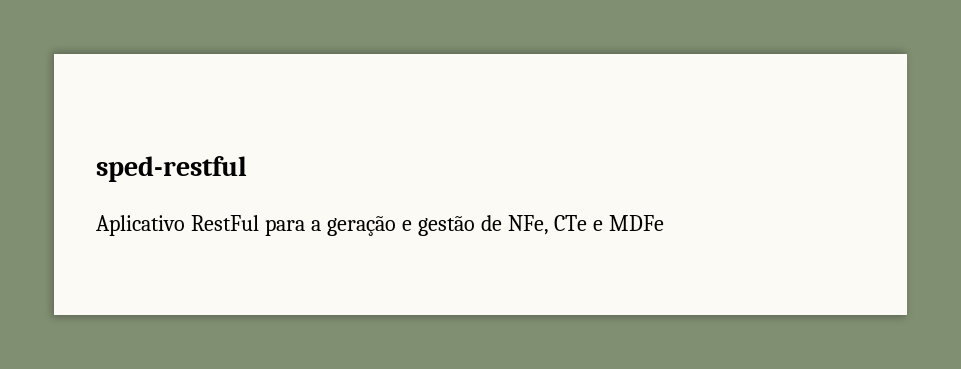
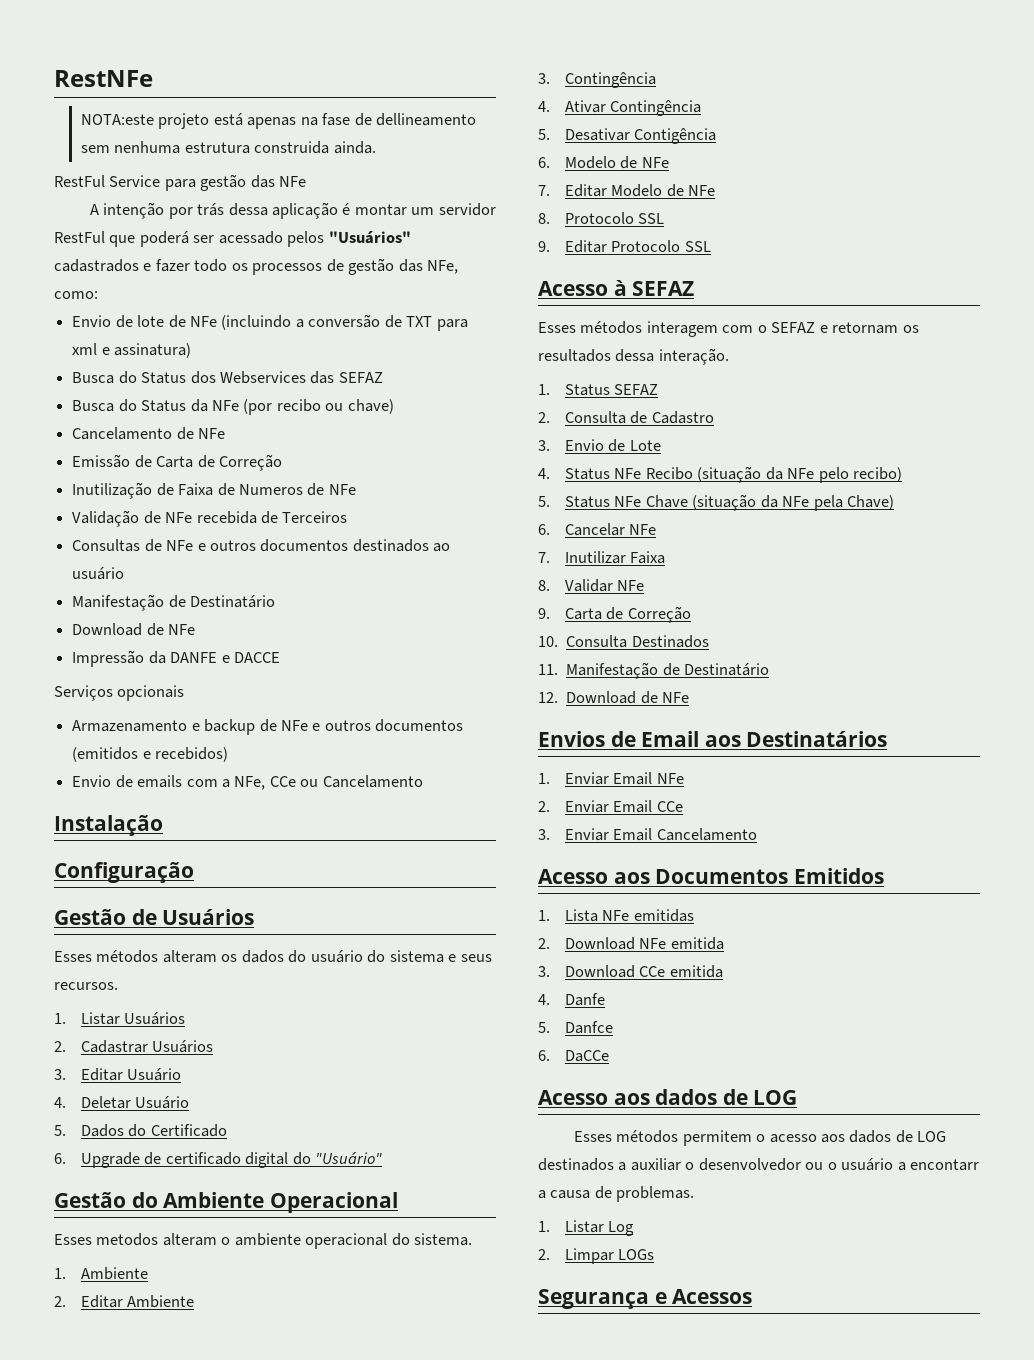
- sped-restful
- Aplicativo RestFul para a geração e gestão de NFe, CTe e MDFe
+ RestNFe
+ NOTA:este projeto está apenas na fase de dellineamento sem nenhuma estrutura construida ainda.
+ RestFul Service para gestão das NFe
+ A intenção por trás dessa aplicação é montar um servidor RestFul que poderá ser acessado pelos "Usuários" cadastrados e fazer todo os processos de gestão das NFe, como:
+ Envio de lote de NFe (incluindo a conversão de TXT para xml e assinatura)
+ Busca do Status dos Webservices das SEFAZ
+ Busca do Status da NFe (por recibo ou chave)
+ Cancelamento de NFe
+ Emissão de Carta de Correção
+ Inutilização de Faixa de Numeros de NFe
+ Validação de NFe recebida de Terceiros
+ Consultas de NFe e outros documentos destinados ao usuário
+ Manifestação de Destinatário
+ Download de NFe
+ Impressão da DANFE e DACCE
+ Serviços opcionais
+ Armazenamento e backup de NFe e outros documentos (emitidos e recebidos)
+ Envio de emails com a NFe, CCe ou Cancelamento
+ Instalação
+ Configuração
+ Gestão de Usuários
+ Esses métodos alteram os dados do usuário do sistema e seus recursos.
+ 1. Listar Usuários
+ 2. Cadastrar Usuários
+ 3. Editar Usuário
+ 4. Deletar Usuário
+ 5. Dados do Certificado
+ 6. Upgrade de certificado digital do "Usuário"
+ Gestão do Ambiente Operacional
+ Esses metodos alteram o ambiente operacional do sistema.
+ 1. Ambiente
+ 2. Editar Ambiente
+ 3. Contingência
+ 4. Ativar Contingência
+ 5. Desativar Contigência
+ 6. Modelo de NFe
+ 7. Editar Modelo de NFe
+ 8. Protocolo SSL
+ 9. Editar Protocolo SSL
+ Acesso à SEFAZ
+ Esses métodos interagem com o SEFAZ e retornam os resultados dessa interação.
+ 1. Status SEFAZ
+ 2. Consulta de Cadastro
+ 3. Envio de Lote
+ 4. Status NFe Recibo (situação da NFe pelo recibo)
+ 5. Status NFe Chave (situação da NFe pela Chave)
+ 6. Cancelar NFe
+ 7. Inutilizar Faixa
+ 8. Validar NFe
+ 9. Carta de Correção
+ 10. Consulta Destinados
+ 11. Manifestação de Destinatário
+ 12. Download de NFe
+ Envios de Email aos Destinatários
+ 1. Enviar Email NFe
+ 2. Enviar Email CCe
+ 3. Enviar Email Cancelamento
+ Acesso aos Documentos Emitidos
+ 1. Lista NFe emitidas
+ 2. Download NFe emitida
+ 3. Download CCe emitida
+ 4. Danfe
+ 5. Danfce
+ 6. DaCCe
+ Acesso aos dados de LOG
+ Esses métodos permitem o acesso aos dados de LOG destinados a auxiliar o desenvolvedor ou o usuário a encontarr a causa de problemas.
+ 1. Listar Log
+ 2. Limpar LOGs
+ Segurança e Acessos

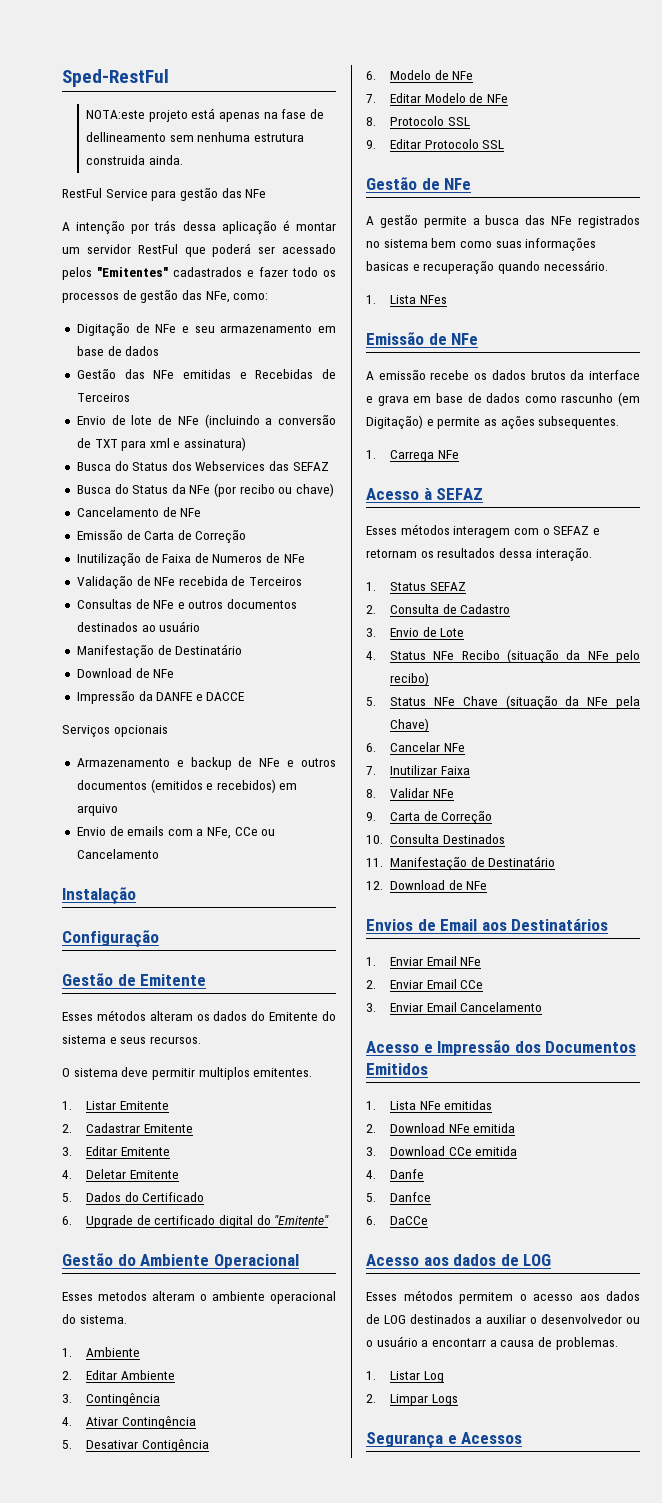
- RestNFe
+ Sped-RestFul
- A intenção por trás dessa aplicação é montar um servidor RestFul que poderá ser acessado pelos "Usuários" cadastrados e fazer todo os processos de gestão das NFe, como:
+ A intenção por trás dessa aplicação é montar um servidor RestFul que poderá ser acessado pelos "Emitentes" cadastrados e fazer todo os processos de gestão das NFe, como:
+ Digitação de NFe e seu armazenamento em base de dados
+ Gestão das NFe emitidas e Recebidas de Terceiros
- Armazenamento e backup de NFe e outros documentos (emitidos e recebidos)
+ Armazenamento e backup de NFe e outros documentos (emitidos e recebidos) em arquivo
- Gestão de Usuários
+ Gestão de Emitente
- Esses métodos alteram os dados do usuário do sistema e seus recursos.
+ Esses métodos alteram os dados do Emitente do sistema e seus recursos.
- 1. Listar Usuários
+ O sistema deve permitir multiplos emitentes.
+ 1. Listar Emitente
- 2. Cadastrar Usuários
+ 2. Cadastrar Emitente
- 3. Editar Usuário
+ 3. Editar Emitente
- 4. Deletar Usuário
+ 4. Deletar Emitente
- 6. Upgrade de certificado digital do "Usuário"
+ 6. Upgrade de certificado digital do "Emitente"
+ Gestão de NFe
+ A gestão permite a busca das NFe registrados no sistema bem como suas informações basicas e recuperação quando necessário.
+ 1. Lista NFes
+ Emissão de NFe
+ A emissão recebe os dados brutos da interface e grava em base de dados como rascunho (em Digitação) e permite as ações subsequentes.
+ 1. Carrega NFe
- Acesso aos Documentos Emitidos
+ Acesso e Impressão dos Documentos Emitidos
- 2. Limpar LOGs
+ 2. Limpar Logs

